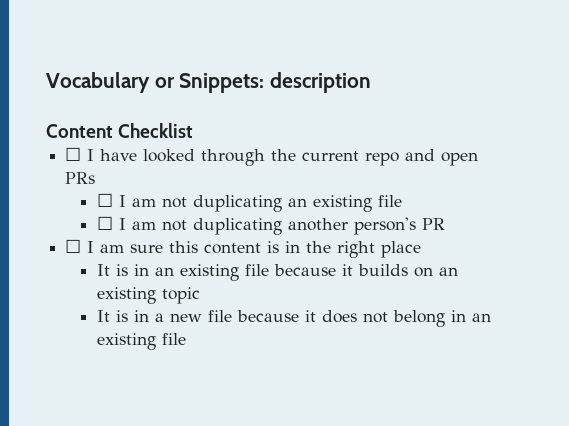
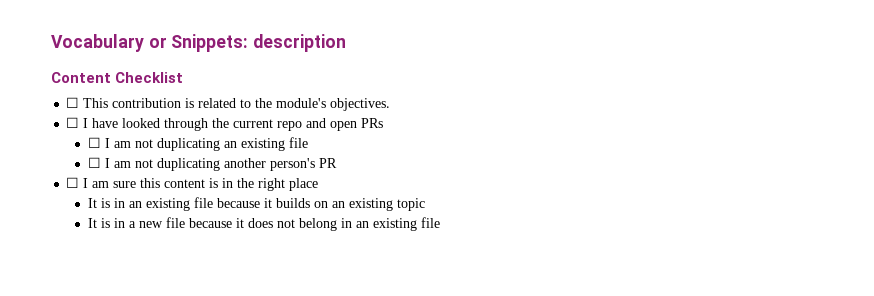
+ ☐ This contribution is related to the module's objectives.

